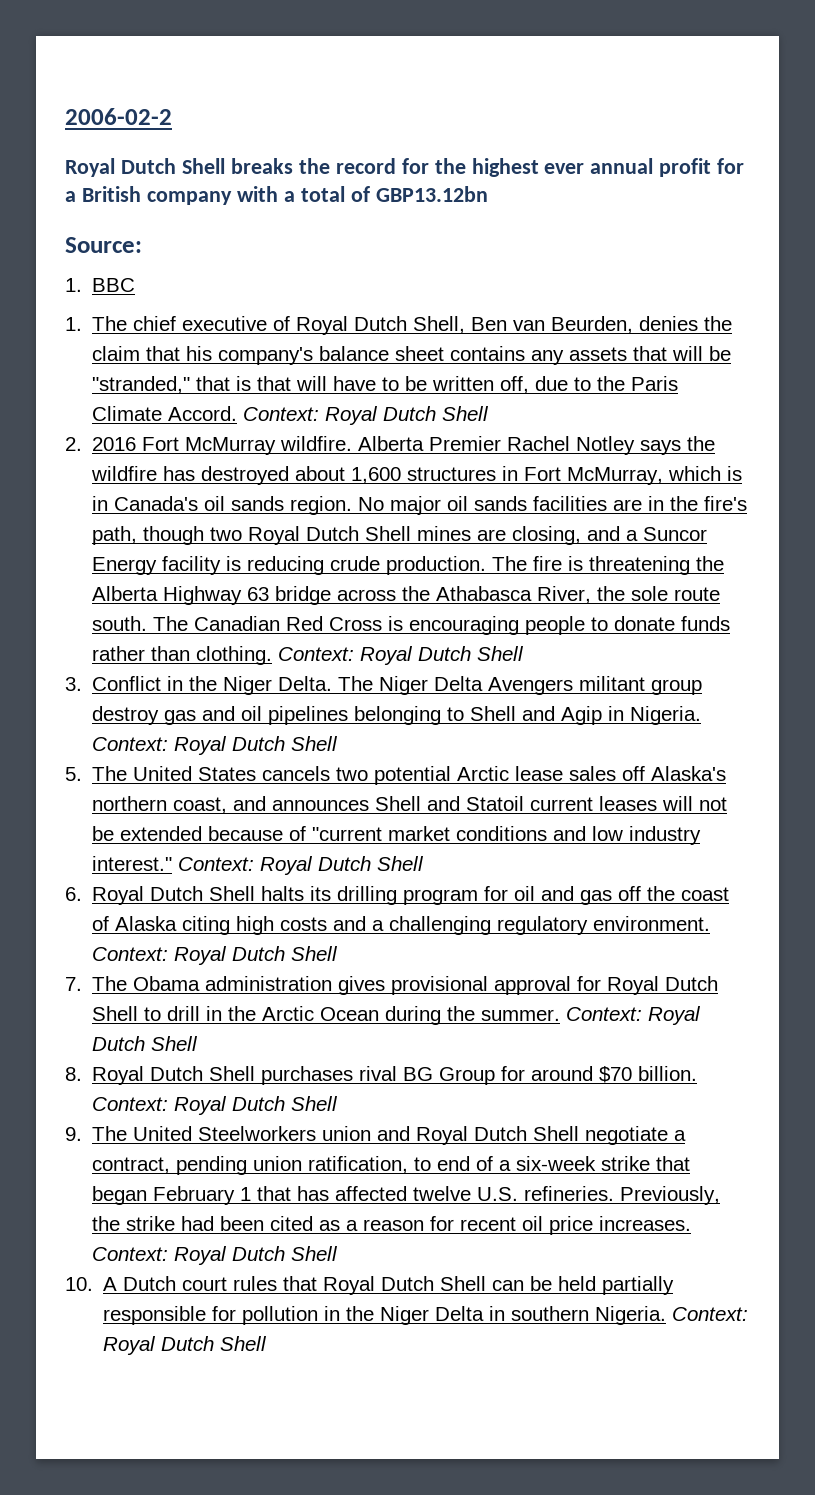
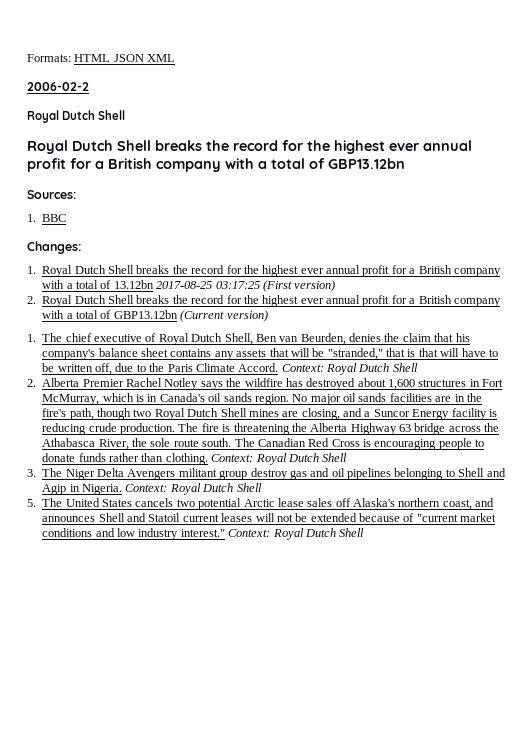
+ Formats: HTML JSON XML
  2006-02-2
+ Royal Dutch Shell
- Source:
+ Sources:
+ Changes:
+ 1. Royal Dutch Shell breaks the record for the highest ever annual profit for a British company with a total of 13.12bn 2017-08-25 03:17:25 (First version)
+ 2. Royal Dutch Shell breaks the record for the highest ever annual profit for a British company with a total of GBP13.12bn (Current version)
- 2. 2016 Fort McMurray wildfire. Alberta Premier Rachel Notley says the wildfire has destroyed about 1,600 structures in Fort McMurray, which is in Canada's oil sands region.
+ 2. Alberta Premier Rachel Notley says the wildfire has destroyed about 1,600 structures in Fort McMurray, which is in Canada's oil sands region.
- 3. Conflict in the Niger Delta. The Niger Delta Avengers militant group destroy gas and oil pipelines belonging to Shell and Agip in Nigeria.
+ 3. The Niger Delta Avengers militant group destroy gas and oil pipelines belonging to Shell and Agip in Nigeria.
- 6. Royal Dutch Shell halts its drilling program for oil and gas off the coast of Alaska citing high costs and a challenging regulatory environment. Context: Royal Dutch Shell
- 7. The Obama administration gives provisional approval for Royal Dutch Shell to drill in the Arctic Ocean during the summer. Context: Royal Dutch Shell
- 8. Royal Dutch Shell purchases rival BG Group for around $70 billion. Context: Royal Dutch Shell
- 9. The United Steelworkers union and Royal Dutch Shell negotiate a contract, pending union ratification, to end of a six-week strike that began February 1 that has affected twelve U.S. refineries. Previously, the strike had been cited as a reason for recent oil price increases. Context: Royal Dutch Shell
- 10. A Dutch court rules that Royal Dutch Shell can be held partially responsible for pollution in the Niger Delta in southern Nigeria. Context: Royal Dutch Shell

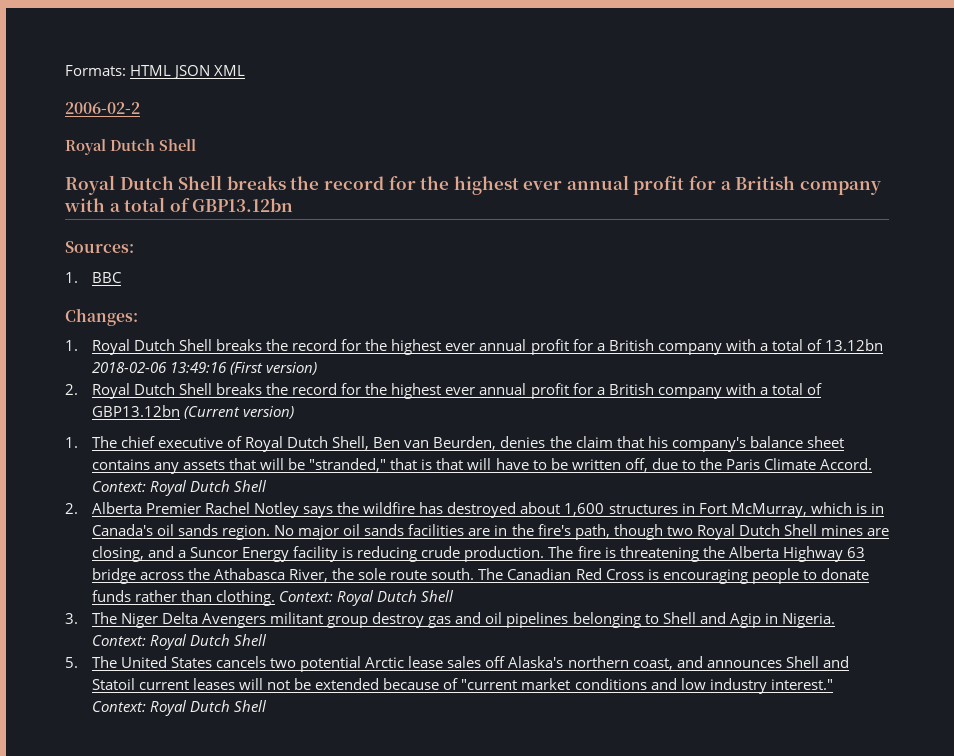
- 1. Royal Dutch Shell breaks the record for the highest ever annual profit for a British company with a total of 13.12bn 2017-08-25 03:17:25 (First version)
+ 1. Royal Dutch Shell breaks the record for the highest ever annual profit for a British company with a total of 13.12bn 2018-02-06 13:49:16 (First version)

